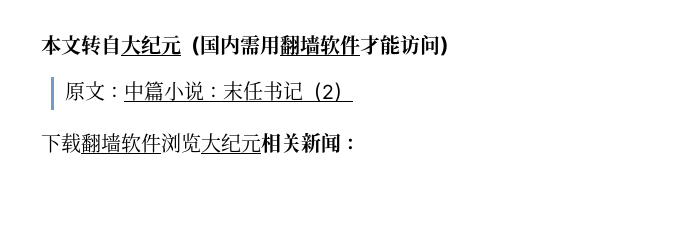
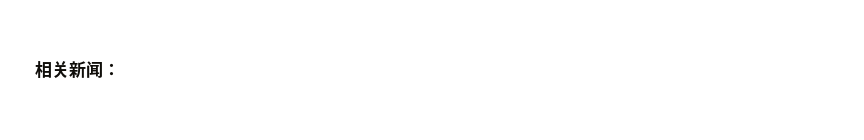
- 本文转自大纪元（国内需用翻墙软件才能访问）
- 原文：中篇小说：末任书记（2）
- 下载翻墙软件浏览大纪元相关新闻：
+ 相关新闻：

